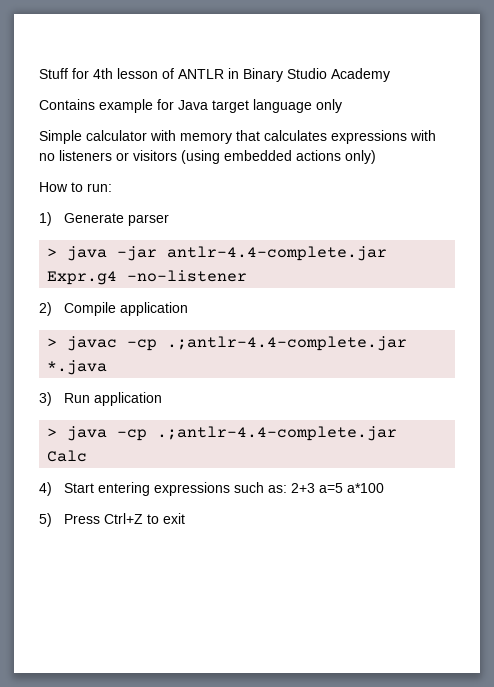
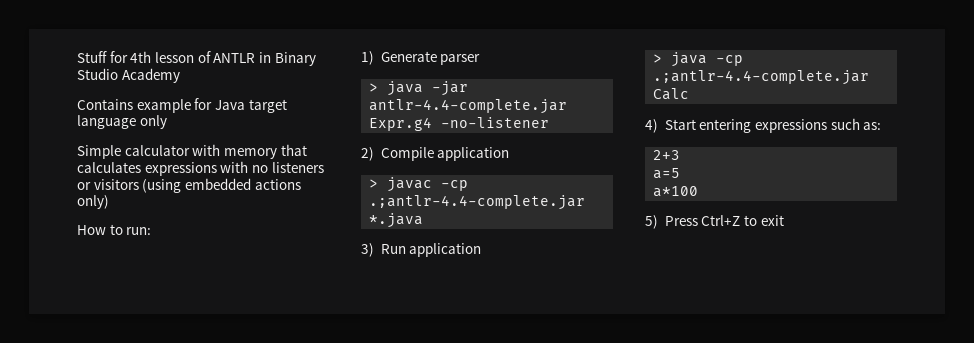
- 4) Start entering expressions such as: 2+3 a=5 a*100
+ 4) Start entering expressions such as:
+ 2+3
+ a=5
+ a*100

